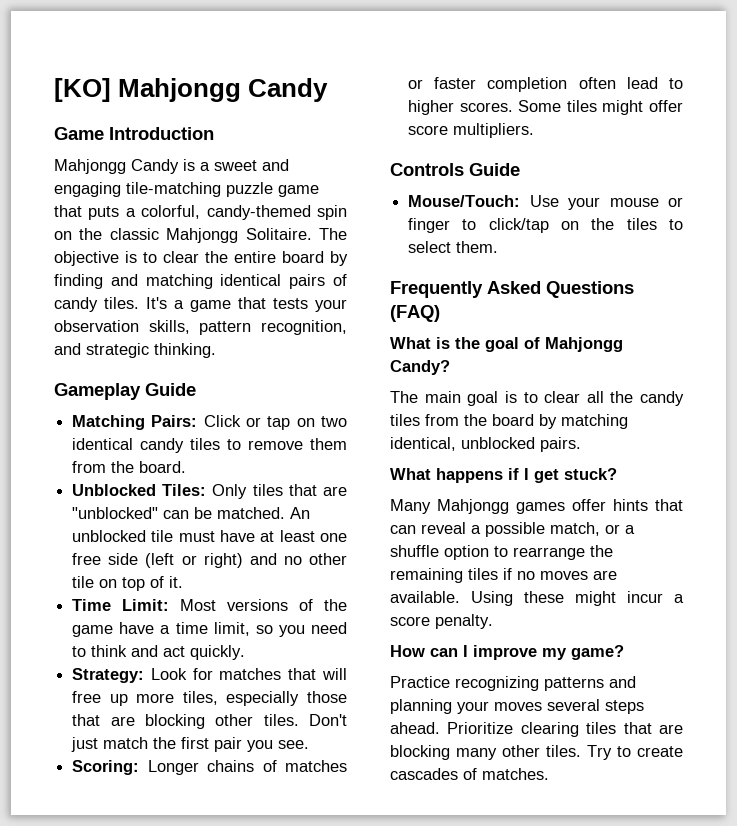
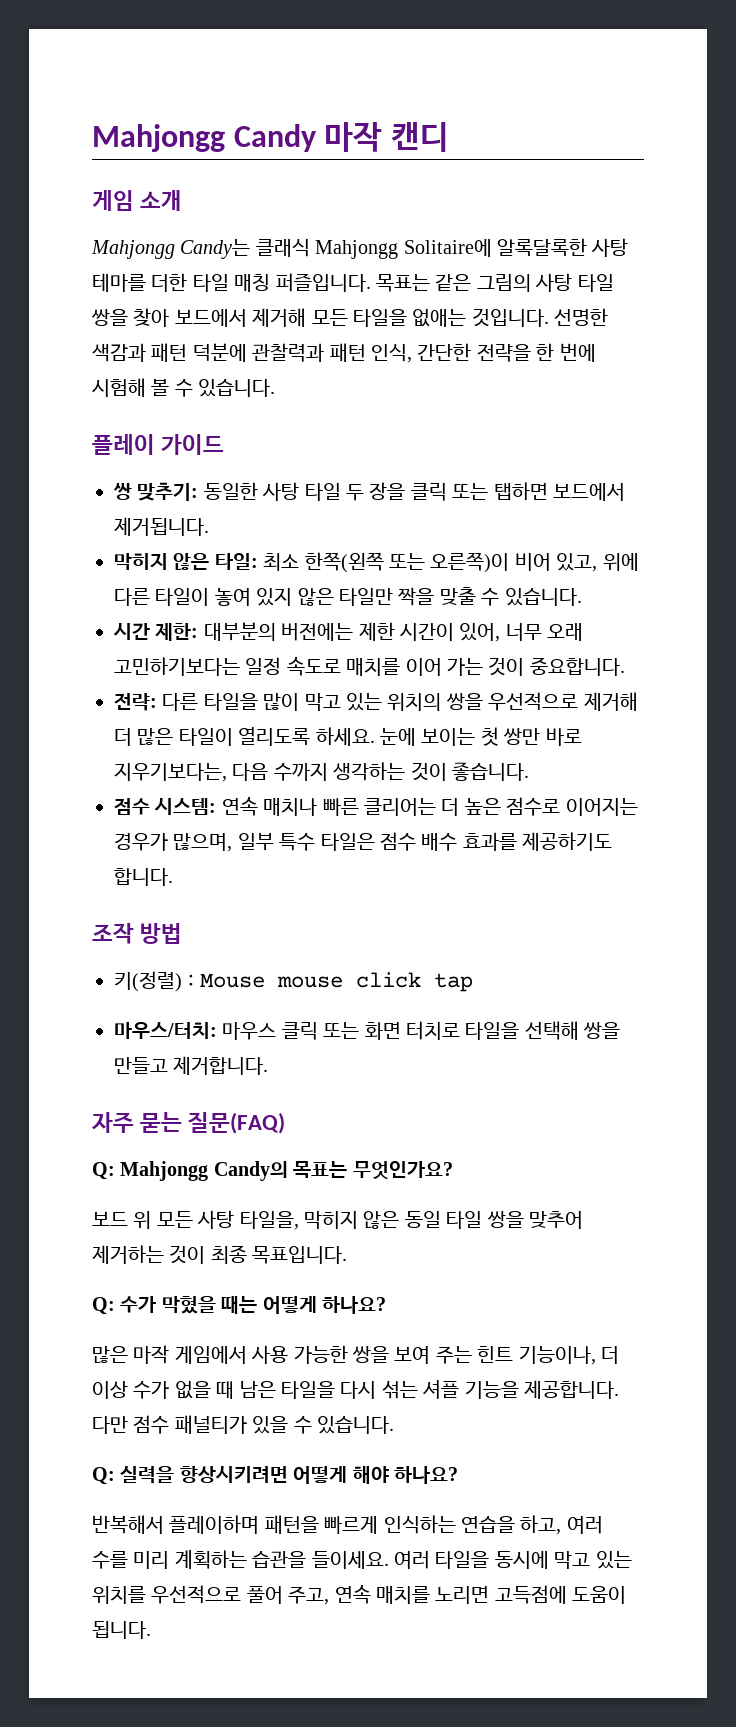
- [KO] Mahjongg Candy
- Game Introduction
- Mahjongg Candy is a sweet and engaging tile-matching puzzle game that puts a colorful, candy-themed spin on the classic Mahjongg Solitaire. The objective is to clear the entire board by finding and matching identical pairs of candy tiles. It's a game that tests your observation skills, pattern recognition, and strategic thinking.
- Gameplay Guide
- Matching Pairs: Click or tap on two identical candy tiles to remove them from the board.
- Unblocked Tiles: Only tiles that are "unblocked" can be matched. An unblocked tile must have at least one free side (left or right) and no other tile on top of it.
- Time Limit: Most versions of the game have a time limit, so you need to think and act quickly.
- Strategy: Look for matches that will free up more tiles, especially those that are blocking other tiles. Don't just match the first pair you see.
- Scoring: Longer chains of matches or faster completion often lead to higher scores. Some tiles might offer score multipliers.
- Controls Guide
- Mouse/Touch: Use your mouse or finger to click/tap on the tiles to select them.
- Frequently Asked Questions (FAQ)
- What is the goal of Mahjongg Candy?
- The main goal is to clear all the candy tiles from the board by matching identical, unblocked pairs.
- What happens if I get stuck?
- Many Mahjongg games offer hints that can reveal a possible match, or a shuffle option to rearrange the remaining tiles if no moves are available. Using these might incur a score penalty.
- How can I improve my game?
- Practice recognizing patterns and planning your moves several steps ahead. Prioritize clearing tiles that are blocking many other tiles. Try to create cascades of matches.
+ Mahjongg Candy 마작 캔디
+ 게임 소개
+ Mahjongg Candy는 클래식 Mahjongg Solitaire에 알록달록한 사탕 테마를 더한 타일 매칭 퍼즐입니다. 목표는 같은 그림의 사탕 타일 쌍을 찾아 보드에서 제거해 모든 타일을 없애는 것입니다. 선명한 색감과 패턴 덕분에 관찰력과 패턴 인식, 간단한 전략을 한 번에 시험해 볼 수 있습니다.
+ 플레이 가이드
+ 쌍 맞추기: 동일한 사탕 타일 두 장을 클릭 또는 탭하면 보드에서 제거됩니다.
+ 막히지 않은 타일: 최소 한쪽(왼쪽 또는 오른쪽)이 비어 있고, 위에 다른 타일이 놓여 있지 않은 타일만 짝을 맞출 수 있습니다.
+ 시간 제한: 대부분의 버전에는 제한 시간이 있어, 너무 오래 고민하기보다는 일정 속도로 매치를 이어 가는 것이 중요합니다.
+ 전략: 다른 타일을 많이 막고 있는 위치의 쌍을 우선적으로 제거해 더 많은 타일이 열리도록 하세요. 눈에 보이는 첫 쌍만 바로 지우기보다는, 다음 수까지 생각하는 것이 좋습니다.
+ 점수 시스템: 연속 매치나 빠른 클리어는 더 높은 점수로 이어지는 경우가 많으며, 일부 특수 타일은 점수 배수 효과를 제공하기도 합니다.
+ 조작 방법
+ 키(정렬)：Mouse mouse click tap
+ 마우스/터치: 마우스 클릭 또는 화면 터치로 타일을 선택해 쌍을 만들고 제거합니다.
+ 자주 묻는 질문(FAQ)
+ Q: Mahjongg Candy의 목표는 무엇인가요?
+ 보드 위 모든 사탕 타일을, 막히지 않은 동일 타일 쌍을 맞추어 제거하는 것이 최종 목표입니다.
+ Q: 수가 막혔을 때는 어떻게 하나요?
+ 많은 마작 게임에서 사용 가능한 쌍을 보여 주는 힌트 기능이나, 더 이상 수가 없을 때 남은 타일을 다시 섞는 셔플 기능을 제공합니다. 다만 점수 패널티가 있을 수 있습니다.
+ Q: 실력을 향상시키려면 어떻게 해야 하나요?
+ 반복해서 플레이하며 패턴을 빠르게 인식하는 연습을 하고, 여러 수를 미리 계획하는 습관을 들이세요. 여러 타일을 동시에 막고 있는 위치를 우선적으로 풀어 주고, 연속 매치를 노리면 고득점에 도움이 됩니다.

